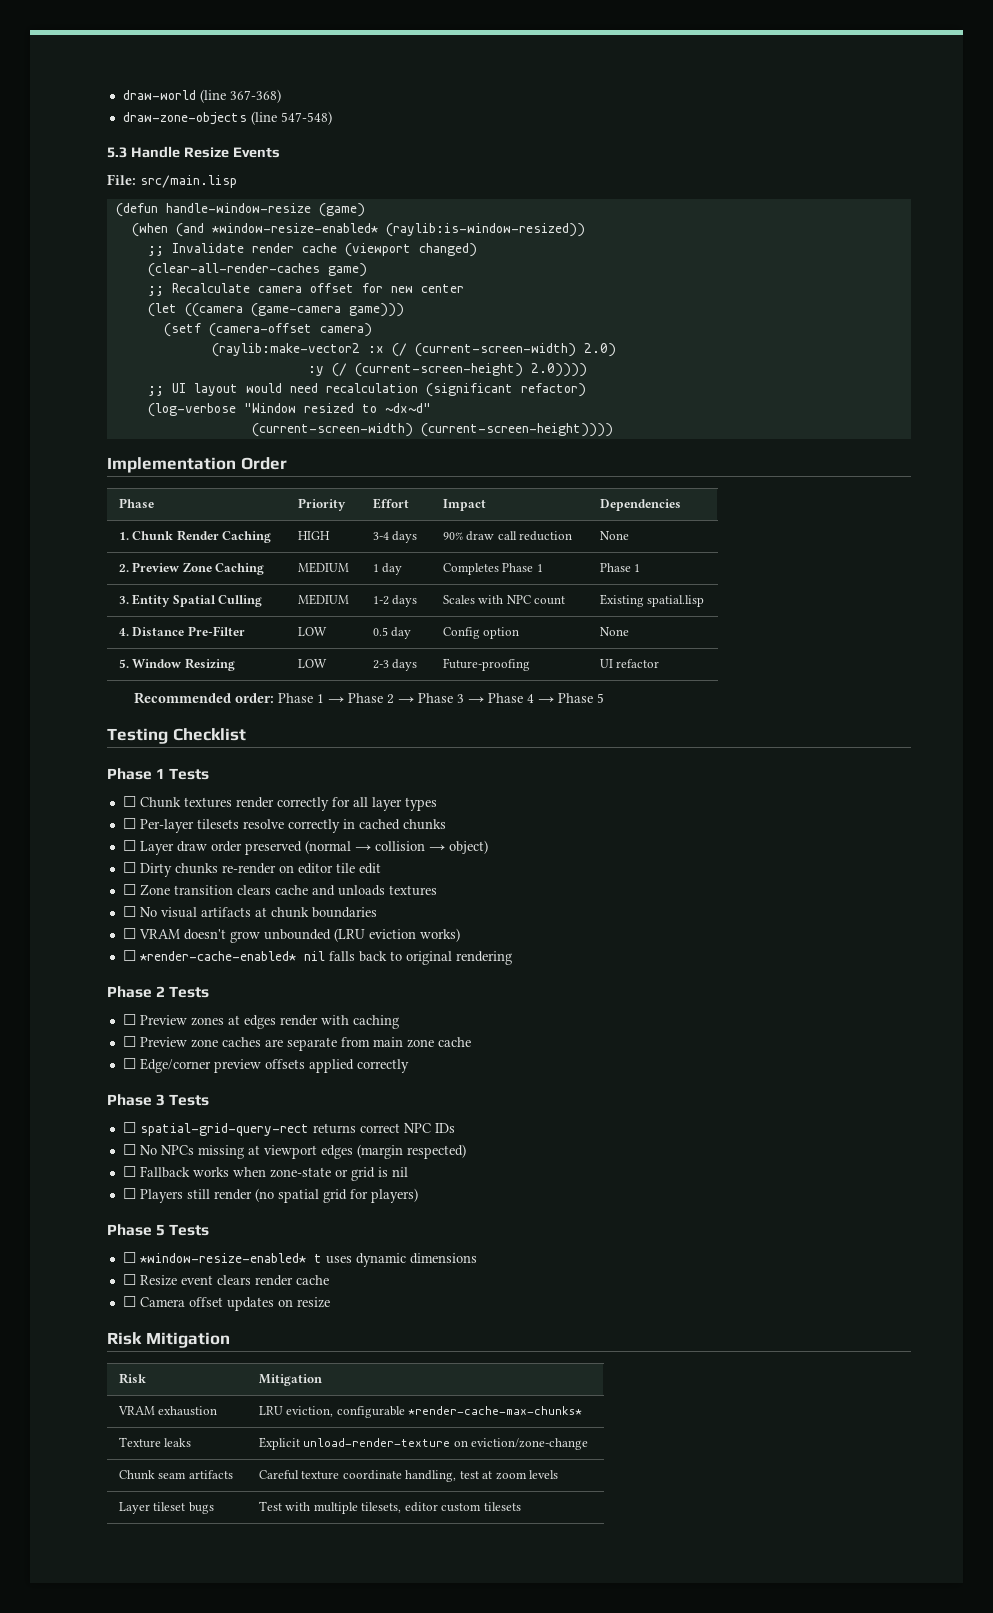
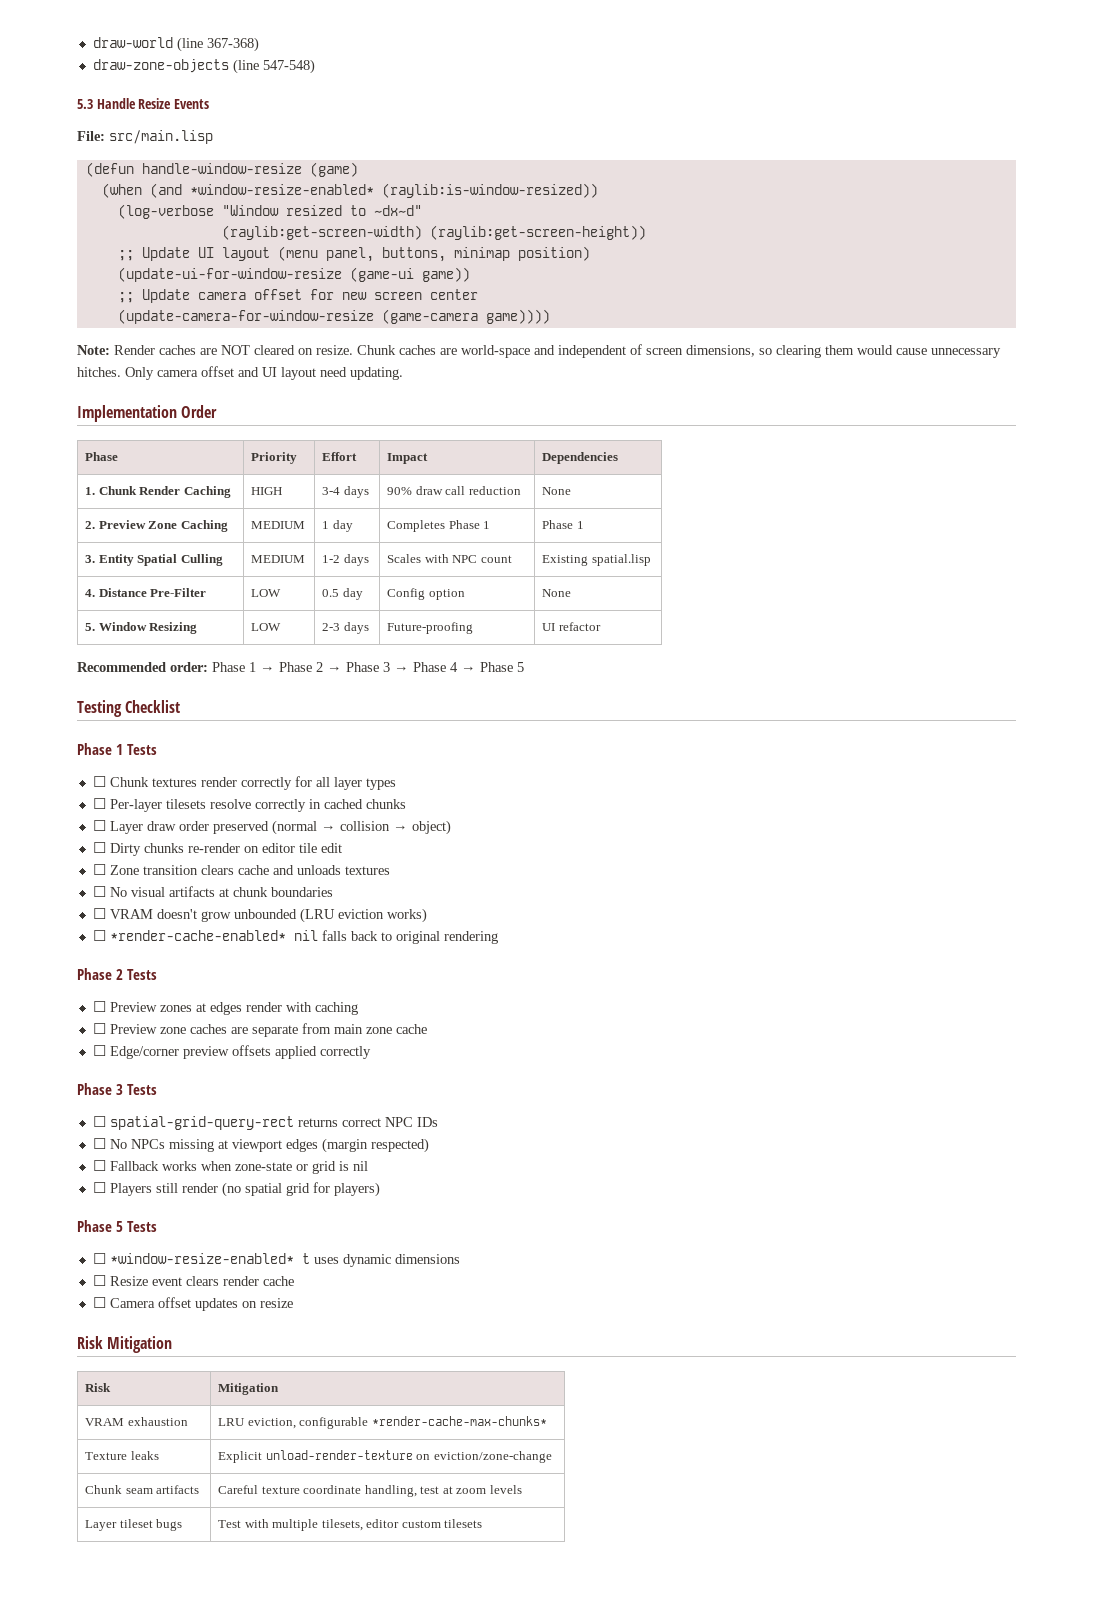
- ;; Invalidate render cache (viewport changed)
- (clear-all-render-caches game)
- ;; Recalculate camera offset for new center
- (let ((camera (game-camera game)))
- (setf (camera-offset camera)
- (raylib:make-vector2 :x (/ (current-screen-width) 2.0)
- :y (/ (current-screen-height) 2.0))))
- ;; UI layout would need recalculation (significant refactor)
- (current-screen-width) (current-screen-height))))
+ (raylib:get-screen-width) (raylib:get-screen-height))
+ ;; Update UI layout (menu panel, buttons, minimap position)
+ (update-ui-for-window-resize (game-ui game))
+ ;; Update camera offset for new screen center
+ (update-camera-for-window-resize (game-camera game))))
+ Note: Render caches are NOT cleared on resize. Chunk caches are world-space and independent of screen dimensions, so clearing them would cause unnecessary hitches. Only camera offset and UI layout need updating.

